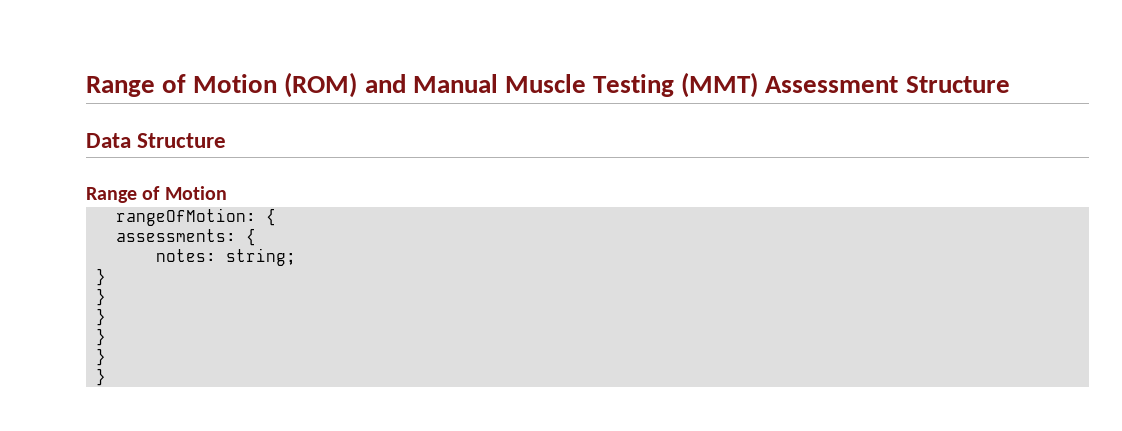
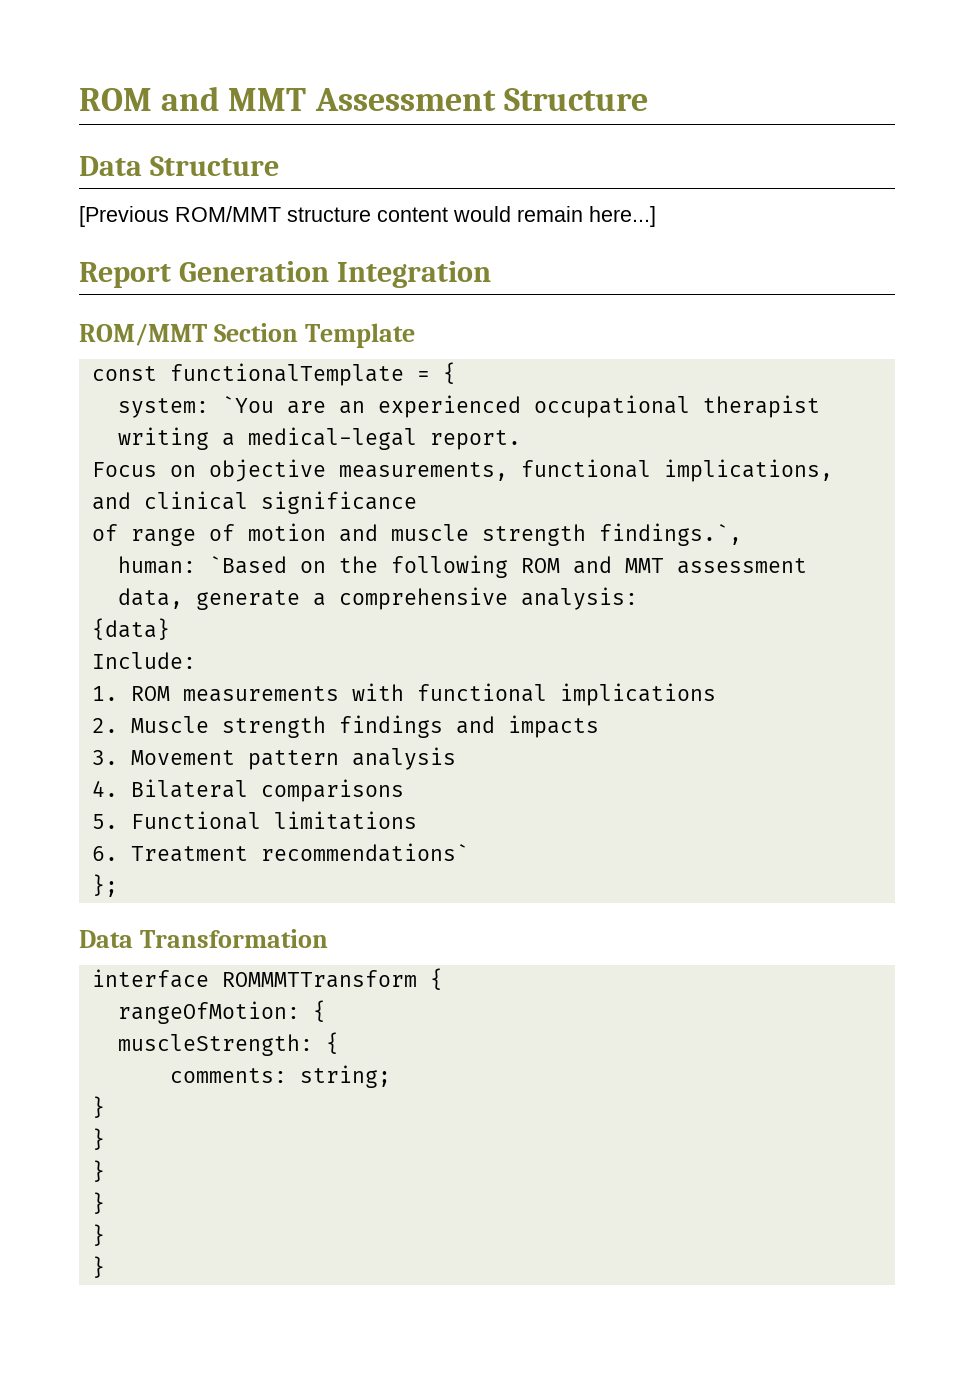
- Range of Motion (ROM) and Manual Muscle Testing (MMT) Assessment Structure
+ ROM and MMT Assessment Structure
  Data Structure
- Range of Motion
+ [Previous ROM/MMT structure content would remain here...]
+ Report Generation Integration
+ ROM/MMT Section Template
+ const functionalTemplate = {
+ system: `You are an experienced occupational therapist writing a medical-legal report.
+ Focus on objective measurements, functional implications, and clinical significance
+ of range of motion and muscle strength findings.`,
+ human: `Based on the following ROM and MMT assessment data, generate a comprehensive analysis:
+ {data}
+ Include:
+ 1. ROM measurements with functional implications
+ 2. Muscle strength findings and impacts
+ 3. Movement pattern analysis
+ 4. Bilateral comparisons
+ 5. Functional limitations
+ 6. Treatment recommendations`
+ };
+ Data Transformation
+ interface ROMMMTTransform {
- assessments: {
- notes: string;
+ muscleStrength: {
+ comments: string;

